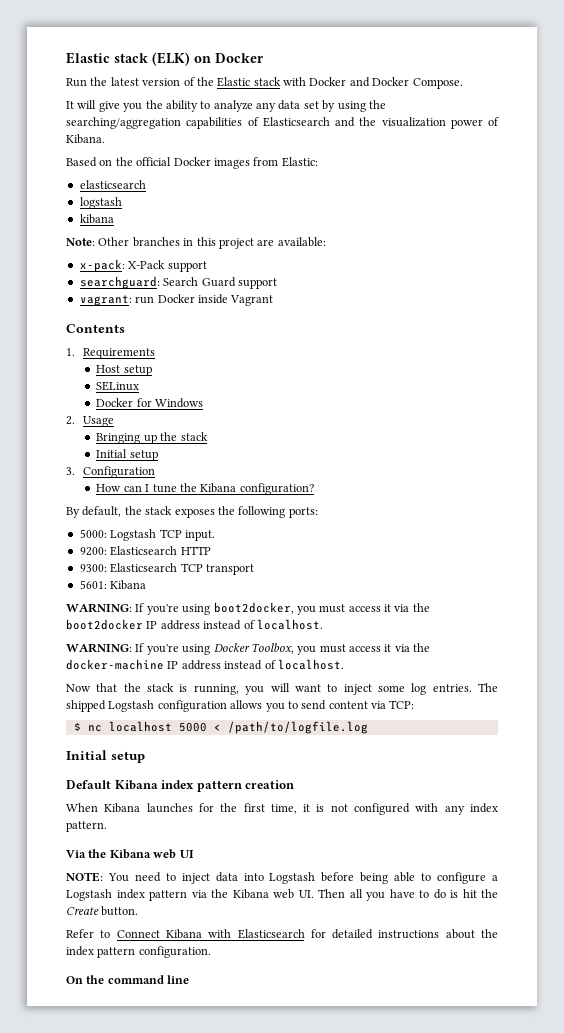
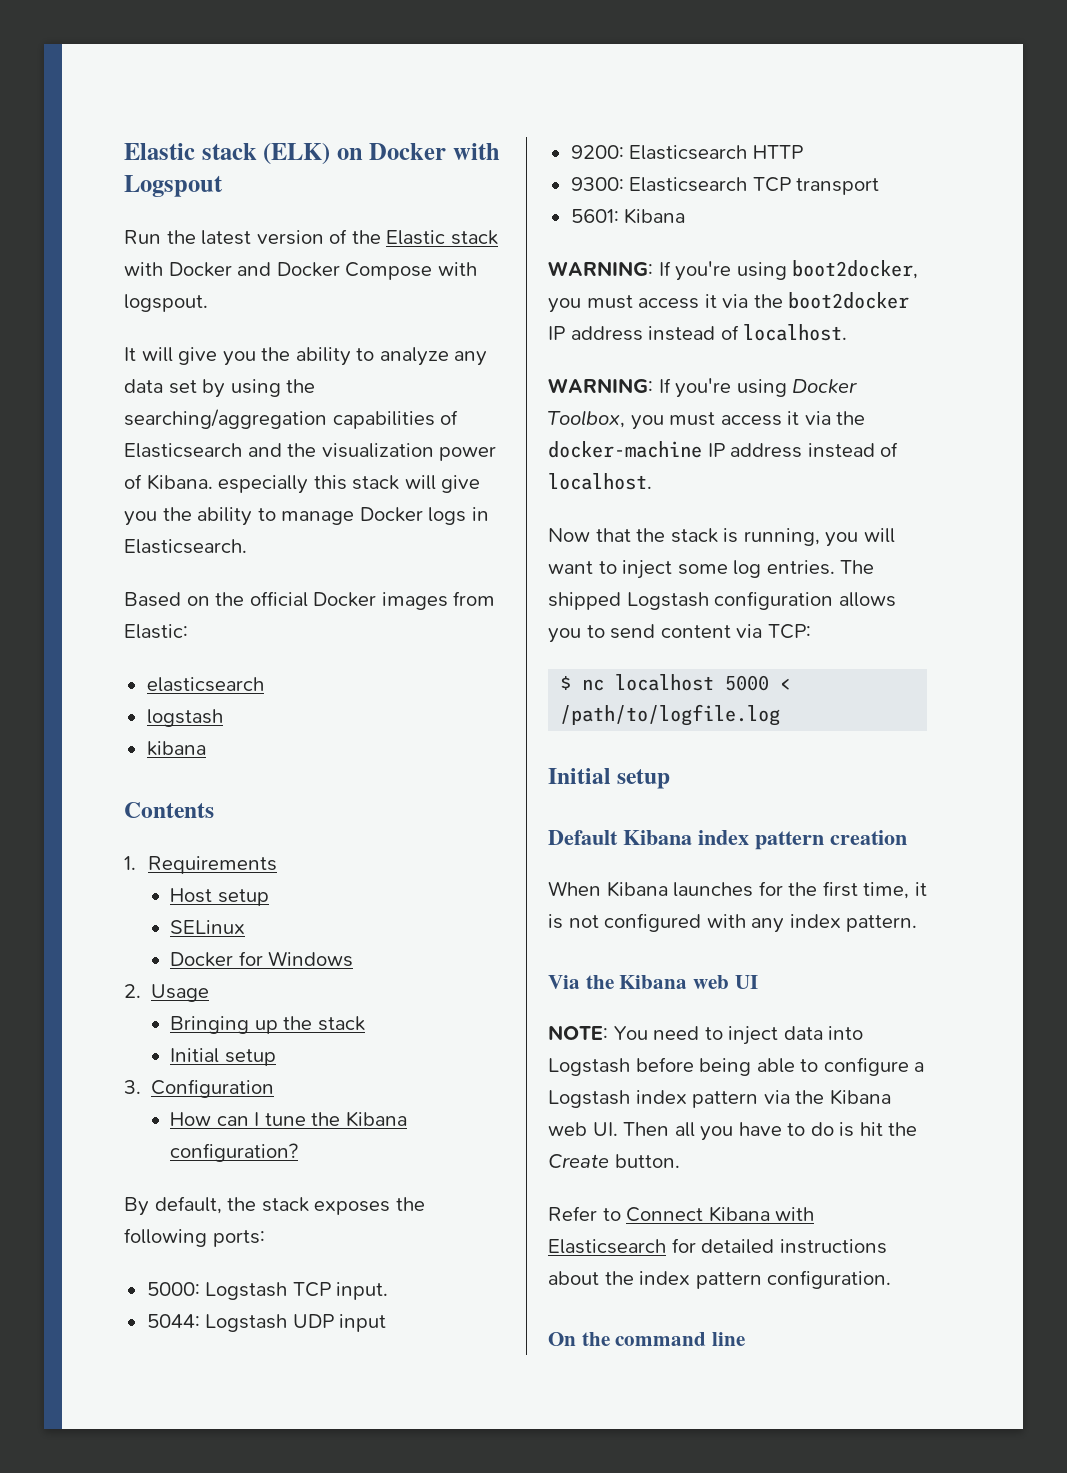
- Elastic stack (ELK) on Docker
+ Elastic stack (ELK) on Docker with Logspout
- Run the latest version of the Elastic stack with Docker and Docker Compose.
+ Run the latest version of the Elastic stack with Docker and Docker Compose with logspout.
- It will give you the ability to analyze any data set by using the searching/aggregation capabilities of Elasticsearch and the visualization power of Kibana.
+ It will give you the ability to analyze any data set by using the searching/aggregation capabilities of Elasticsearch and the visualization power of Kibana. especially this stack will give you the ability to manage Docker logs in Elasticsearch.
- Note: Other branches in this project are available:
- x-pack: X-Pack support
- searchguard: Search Guard support
- vagrant: run Docker inside Vagrant
+ 5044: Logstash UDP input

